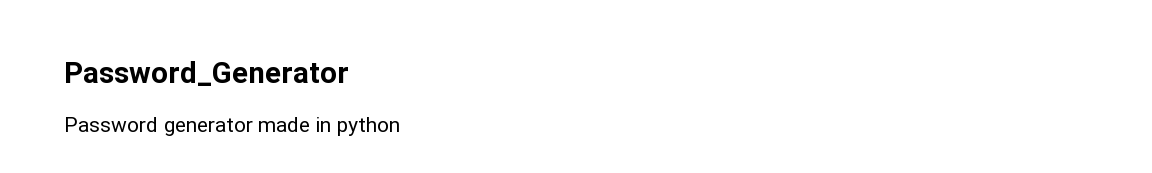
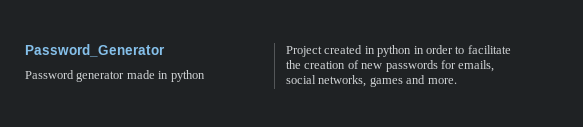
+ Project created in python in order to facilitate the creation of new passwords for emails, social networks, games and more.

